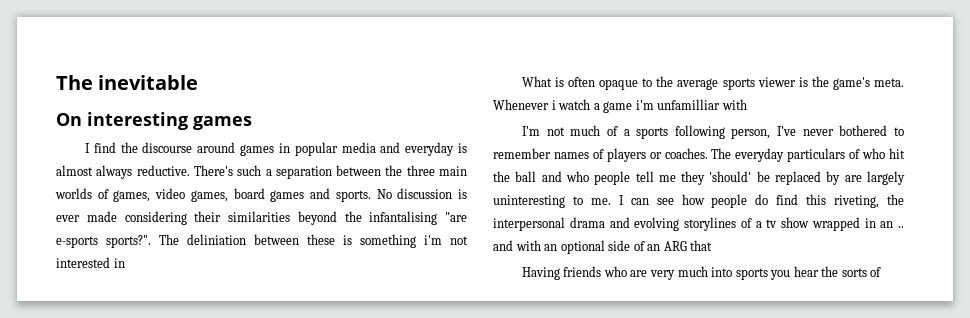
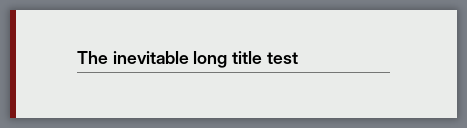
- The inevitable
- On interesting games
- I find the discourse around games in popular media and everyday is almost always reductive. There's such a separation between the three main worlds of games, video games, board games and sports. No discussion is ever made considering their similarities beyond the infantalising "are e-sports sports?". The deliniation between these is something i'm not interested in
- What is often opaque to the average sports viewer is the game's meta. Whenever i watch a game i'm unfamilliar with
- I'm not much of a sports following person, I've never bothered to remember names of players or coaches. The everyday particulars of who hit the ball and who people tell me they 'should' be replaced by are largely uninteresting to me. I can see how people do find this riveting, the interpersonal drama and evolving storylines of a tv show wrapped in an .. and with an optional side of an ARG that
- Having friends who are very much into sports you hear the sorts of
+ The inevitable long title test

